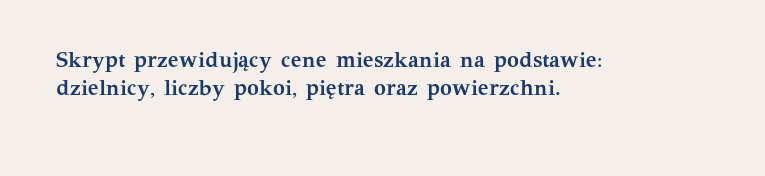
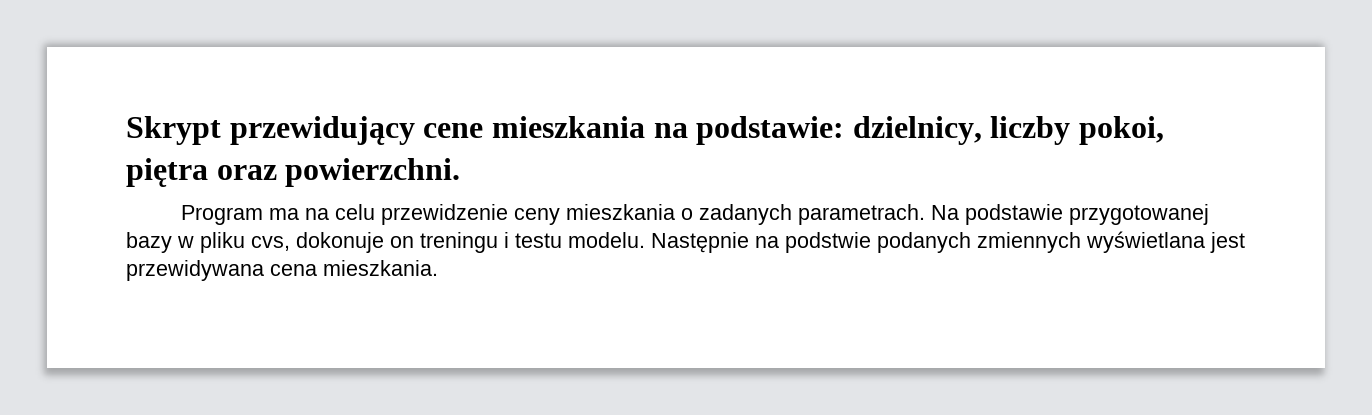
+ Program ma na celu przewidzenie ceny mieszkania o zadanych parametrach. Na podstawie przygotowanej bazy w pliku cvs, dokonuje on treningu i testu modelu. Następnie na podstwie podanych zmiennych wyświetlana jest przewidywana cena mieszkania.

